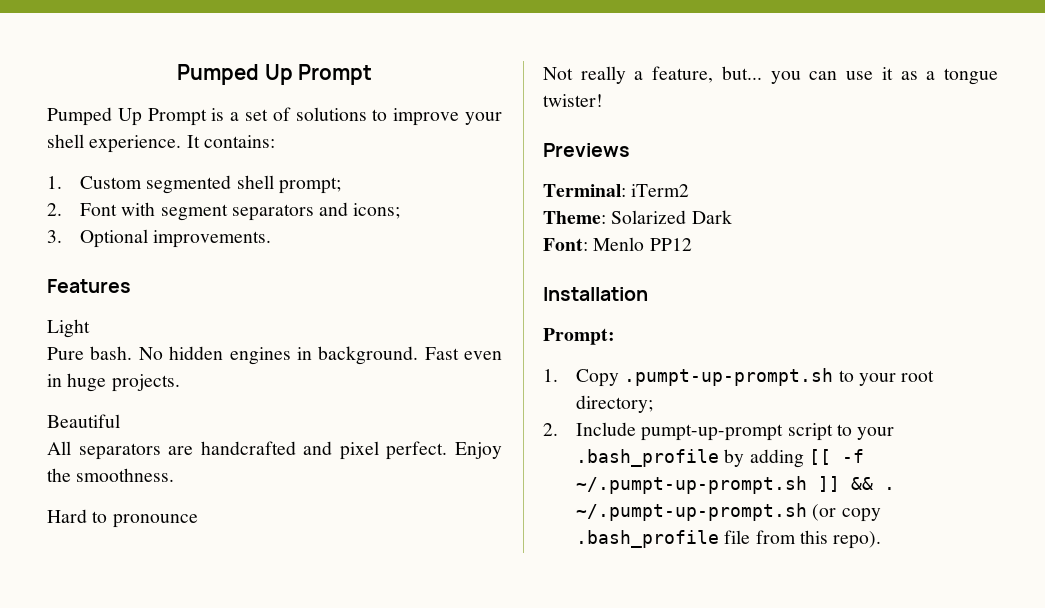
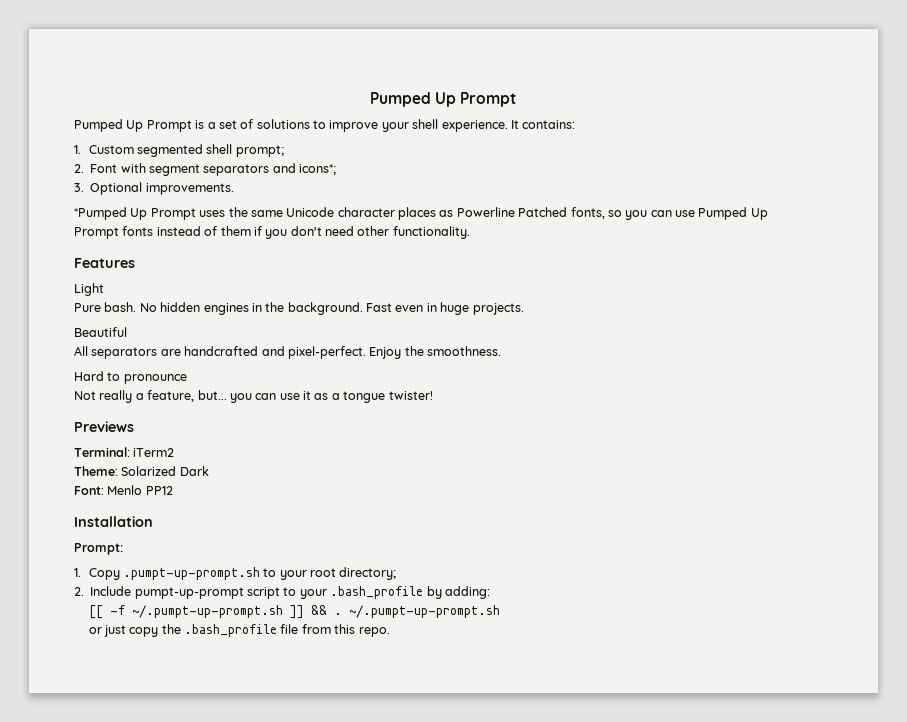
- 2. Font with segment separators and icons;
+ 2. Font with segment separators and icons*;
+ *Pumped Up Prompt uses the same Unicode character places as Powerline Patched fonts, so you can use Pumped Up Prompt fonts instead of them if you don't need other functionality.
- No hidden engines in background.
+ No hidden engines in the background.
- All separators are handcrafted and pixel perfect.
+ All separators are handcrafted and pixel-perfect.
- 2. Include pumpt-up-prompt script to your .bash_profile by adding [[ -f ~/.pumpt-up-prompt.sh ]] && . ~/.pumpt-up-prompt.sh (or copy .bash_profile file from this repo).
+ 2. Include pumpt-up-prompt script to your .bash_profile by adding:
+ [[ -f ~/.pumpt-up-prompt.sh ]] && . ~/.pumpt-up-prompt.sh
+ or just copy the .bash_profile file from this repo.

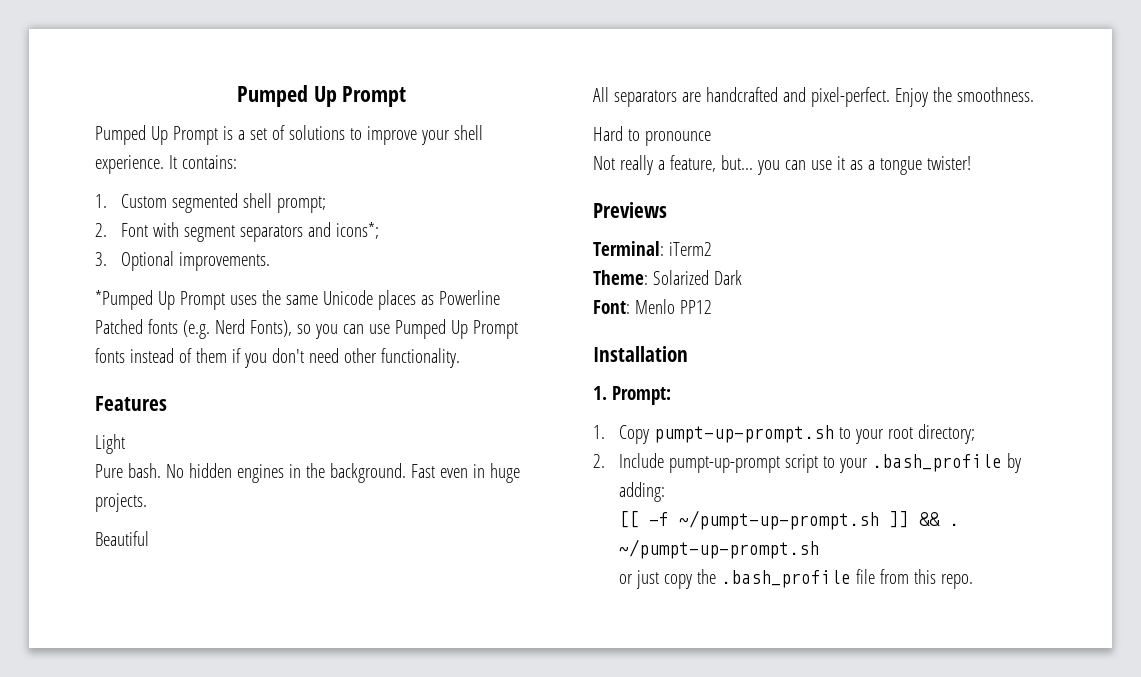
- *Pumped Up Prompt uses the same Unicode character places as Powerline Patched fonts, so you can use Pumped Up Prompt fonts instead of them if you don't need other functionality.
+ *Pumped Up Prompt uses the same Unicode places as Powerline Patched fonts (e.g. Nerd Fonts), so you can use Pumped Up Prompt fonts instead of them if you don't need other functionality.
- Prompt:
+ 1. Prompt:
- 1. Copy .pumpt-up-prompt.sh to your root directory;
+ 1. Copy pumpt-up-prompt.sh to your root directory;
- [[ -f ~/.pumpt-up-prompt.sh ]] && . ~/.pumpt-up-prompt.sh
+ [[ -f ~/pumpt-up-prompt.sh ]] && . ~/pumpt-up-prompt.sh

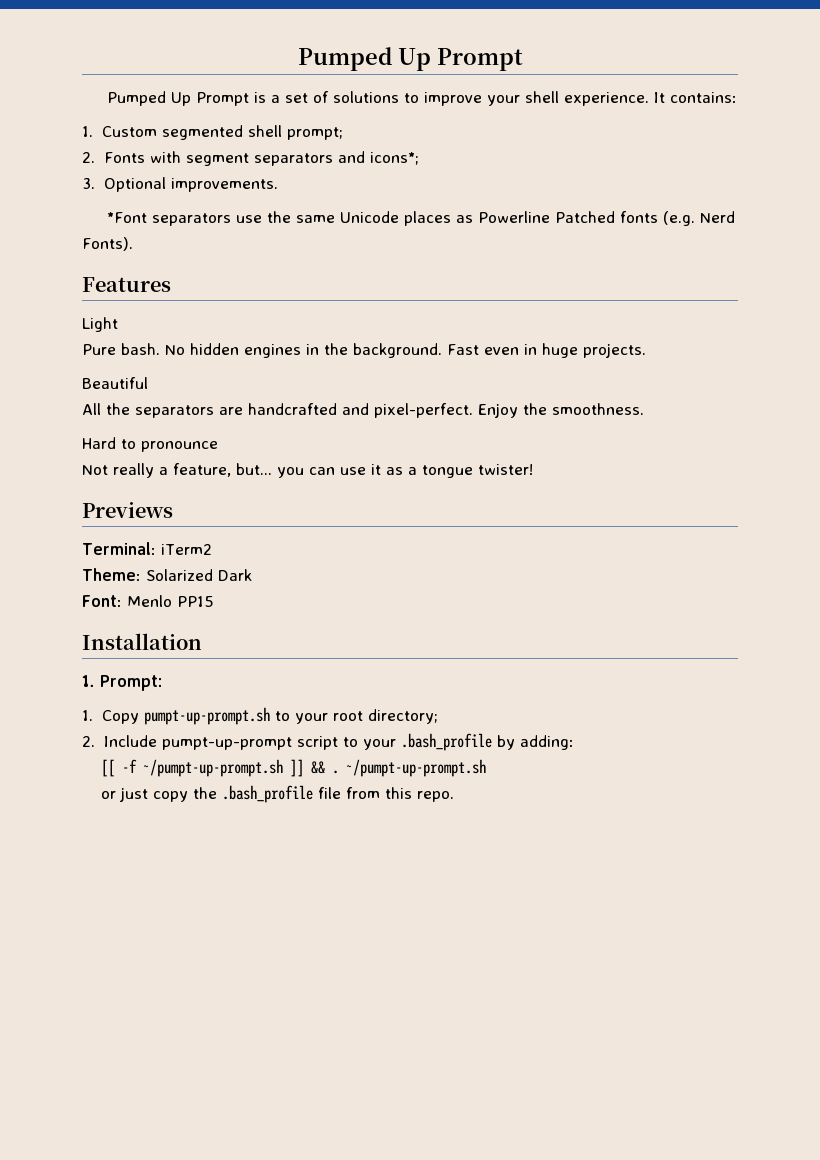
- 2. Font with segment separators and icons*;
+ 2. Fonts with segment separators and icons*;
- *Pumped Up Prompt uses the same Unicode places as Powerline Patched fonts (e.g. Nerd Fonts), so you can use Pumped Up Prompt fonts instead of them if you don't need other functionality.
+ *Font separators use the same Unicode places as Powerline Patched fonts (e.g. Nerd Fonts).
- All separators are handcrafted and pixel-perfect.
+ All the separators are handcrafted and pixel-perfect.
- Font: Menlo PP12
+ Font: Menlo PP15

